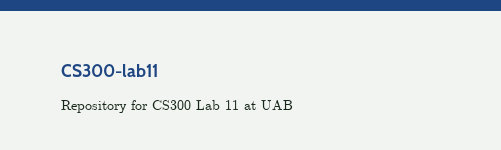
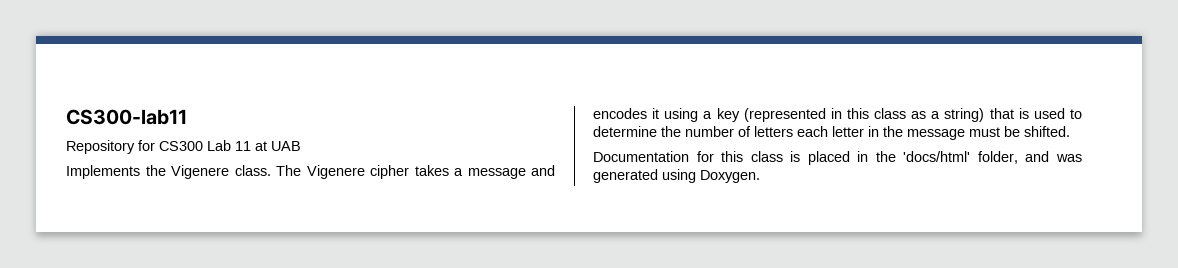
+ Implements the Vigenere class. The Vigenere cipher takes a message and encodes it using a key (represented in this class as a string) that is used to determine the number of letters each letter in the message must be shifted.
+ Documentation for this class is placed in the 'docs/html' folder, and was generated using Doxygen.

